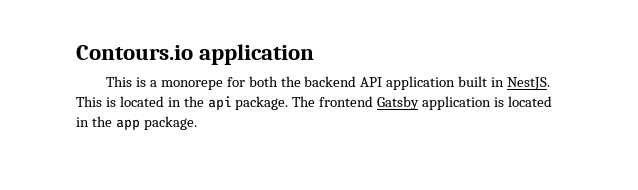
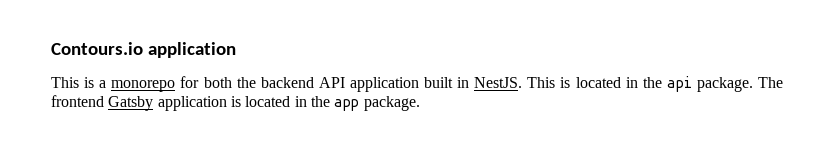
- This is a monorepe for both the backend API application built in NestJS.
+ This is a monorepo for both the backend API application built in NestJS.

